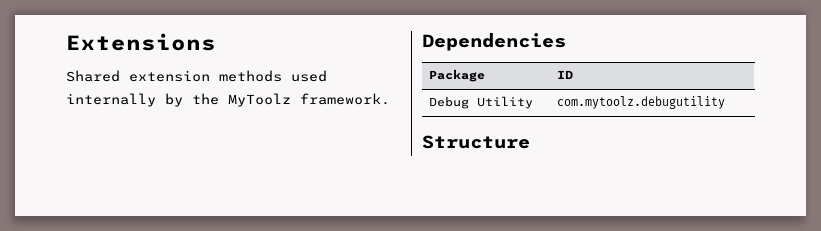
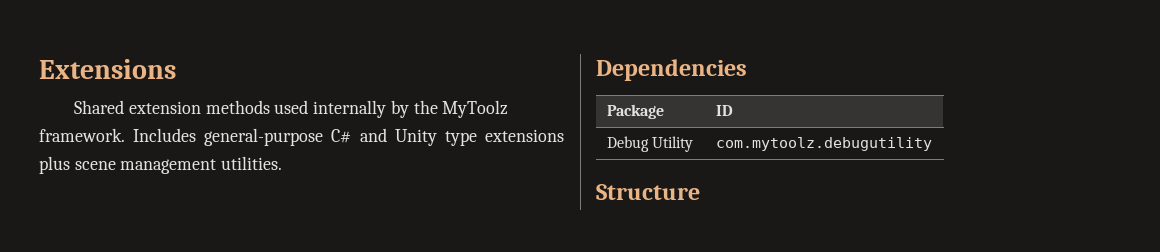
+ Includes general-purpose C# and Unity type extensions plus scene management utilities.

